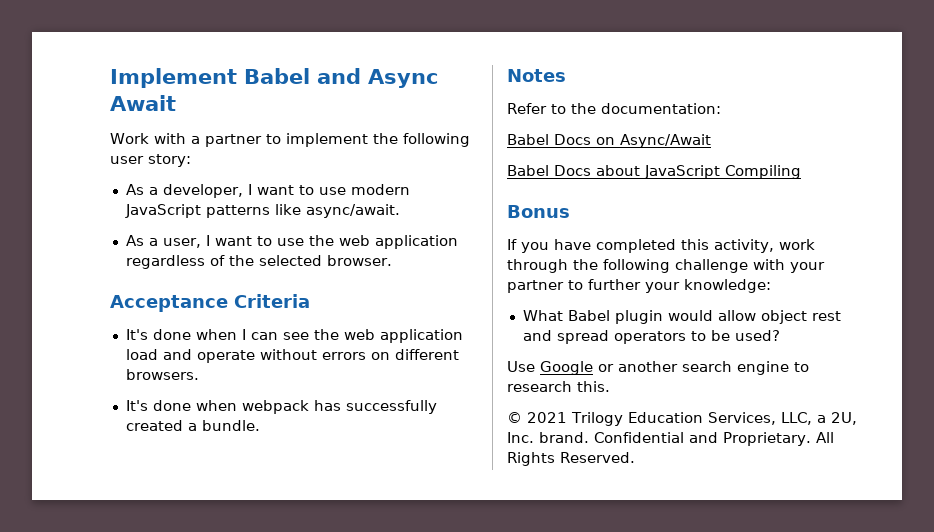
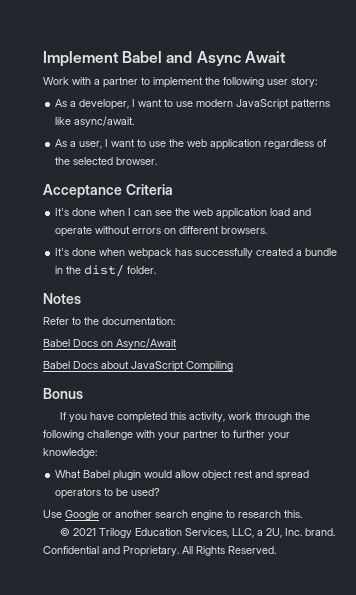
- It's done when webpack has successfully created a bundle.
+ It's done when webpack has successfully created a bundle in the dist/ folder.

